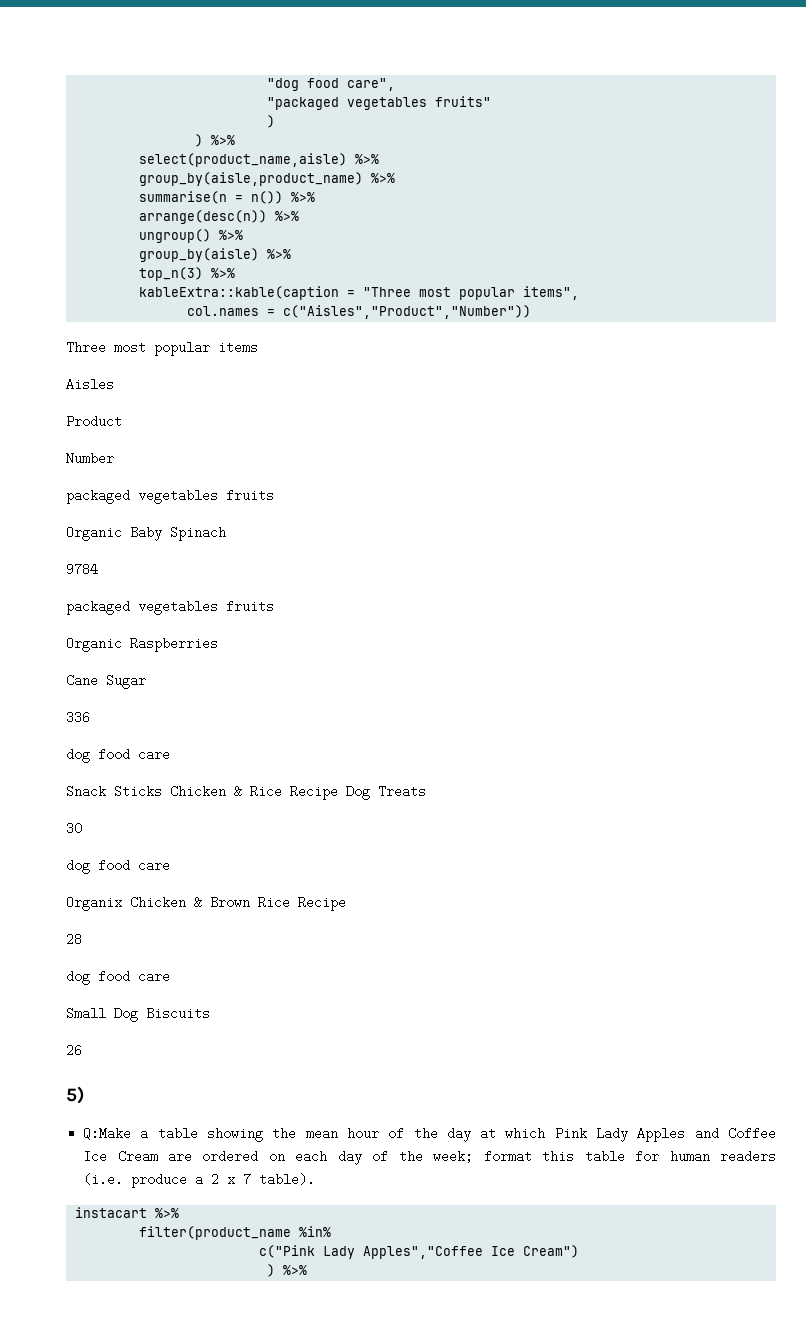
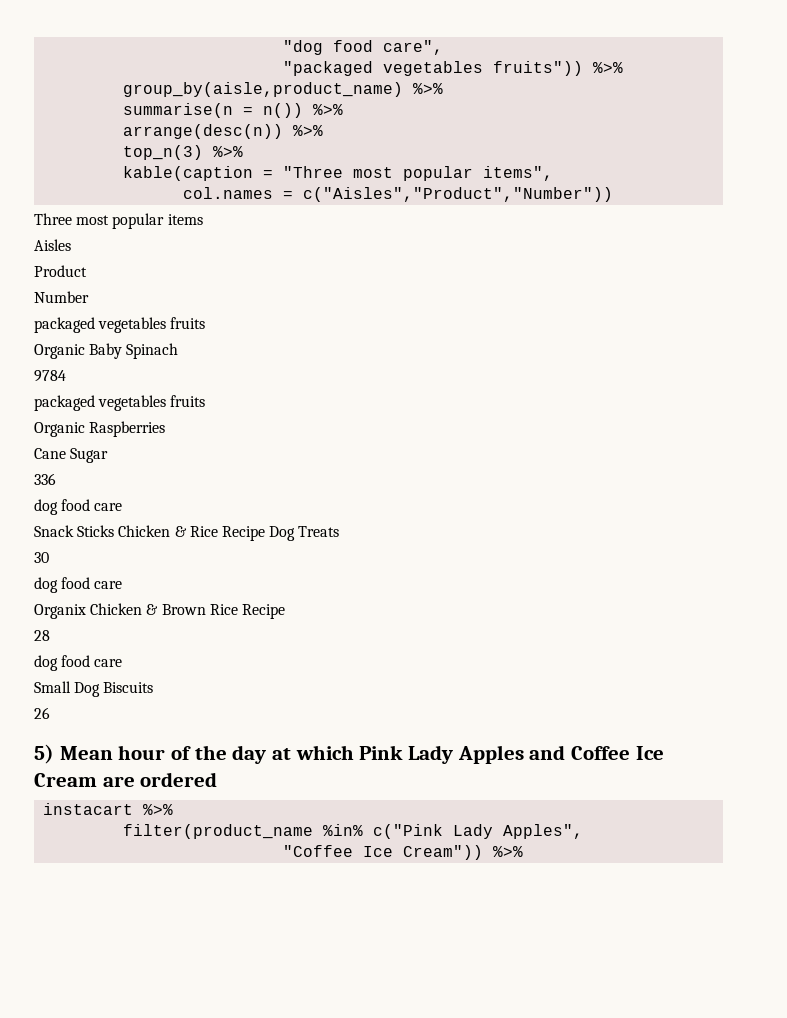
- "packaged vegetables fruits"
- )
- ) %>%
- select(product_name,aisle) %>%
+ "packaged vegetables fruits")) %>%
- ungroup() %>%
- group_by(aisle) %>%
- kableExtra::kable(caption = "Three most popular items",
+ kable(caption = "Three most popular items",
- 5)
- Q:Make a table showing the mean hour of the day at which Pink Lady Apples and Coffee Ice Cream are ordered on each day of the week; format this table for human readers (i.e. produce a 2 x 7 table).
+ 5) Mean hour of the day at which Pink Lady Apples and Coffee Ice Cream are ordered
- filter(product_name %in%
- c("Pink Lady Apples","Coffee Ice Cream")
- ) %>%
+ filter(product_name %in% c("Pink Lady Apples",
+ "Coffee Ice Cream")) %>%

